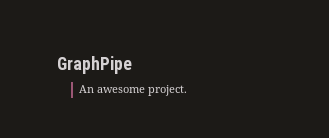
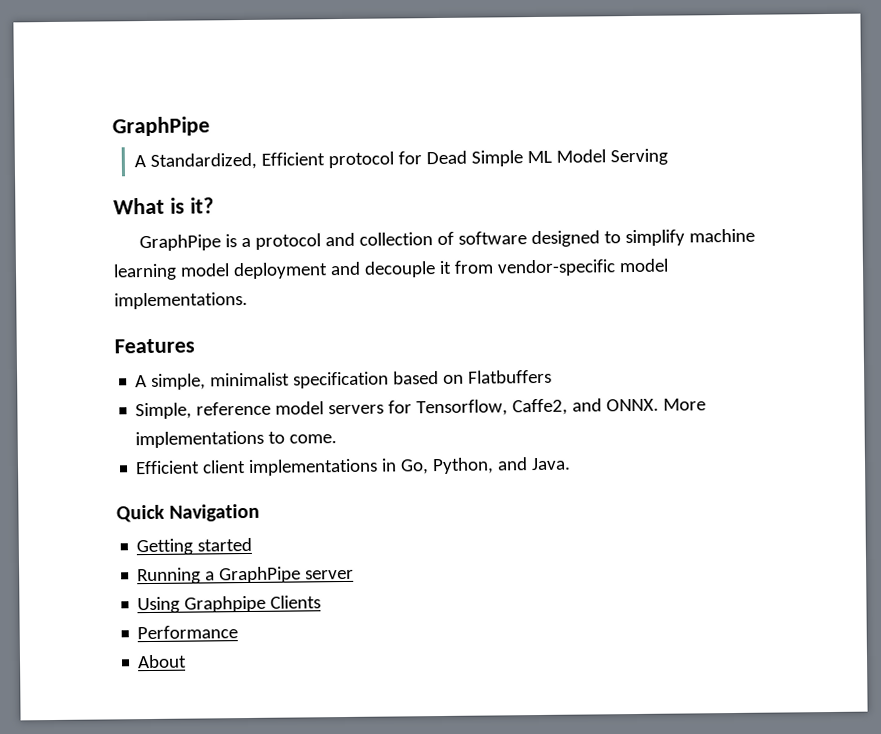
- An awesome project.
+ A Standardized, Efficient protocol for Dead Simple ML Model Serving
+ What is it?
+ GraphPipe is a protocol and collection of software designed to simplify machine learning model deployment and decouple it from vendor-specific model implementations.
+ Features
+ A simple, minimalist specification based on Flatbuffers
+ Simple, reference model servers for Tensorflow, Caffe2, and ONNX. More implementations to come.
+ Efficient client implementations in Go, Python, and Java.
+ Quick Navigation
+ Getting started
+ Running a GraphPipe server
+ Using Graphpipe Clients
+ Performance
+ About

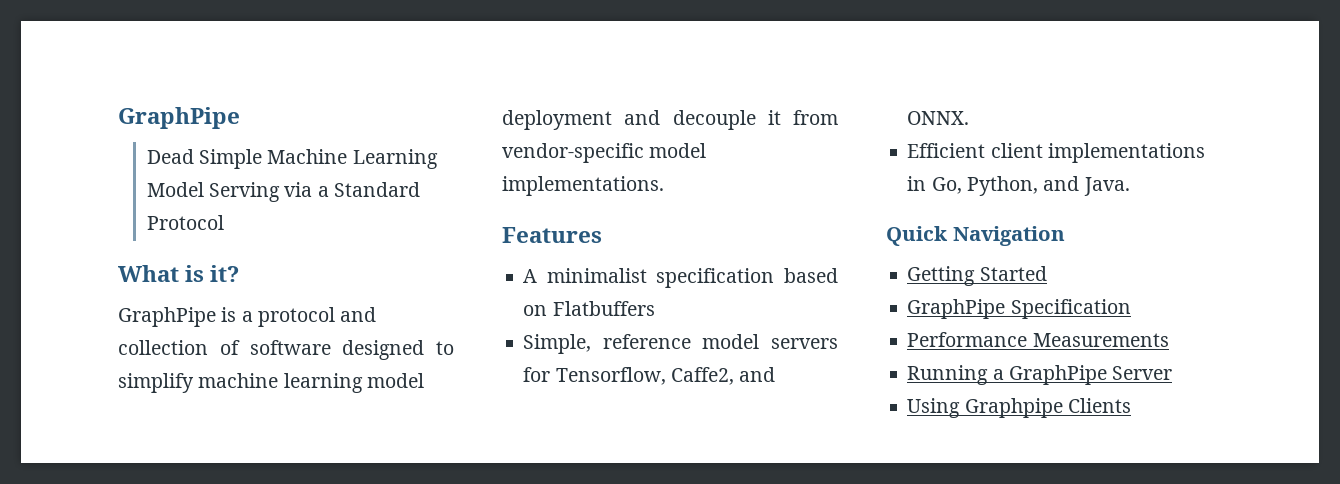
- A Standardized, Efficient protocol for Dead Simple ML Model Serving
+ Dead Simple Machine Learning Model Serving via a Standard Protocol
- A simple, minimalist specification based on Flatbuffers
+ A minimalist specification based on Flatbuffers
- More implementations to come.
- Getting started
+ Getting Started
+ GraphPipe Specification
+ Performance Measurements
- Running a GraphPipe server
+ Running a GraphPipe Server
- Performance
- About

